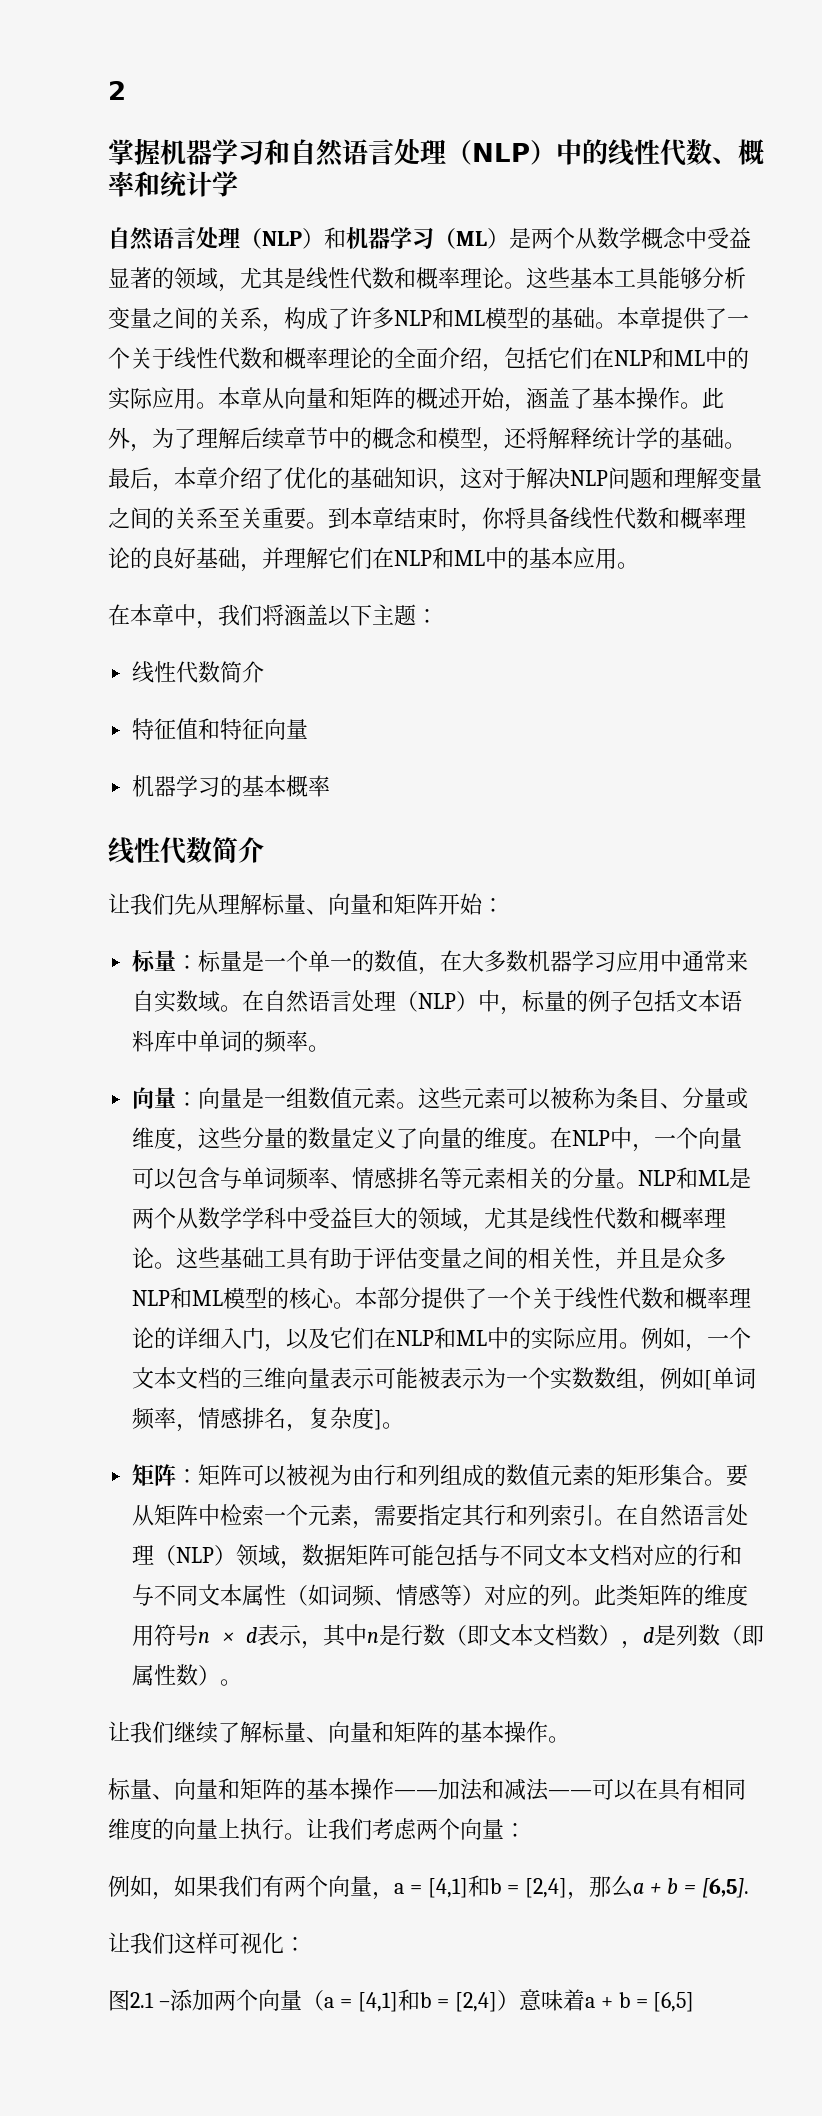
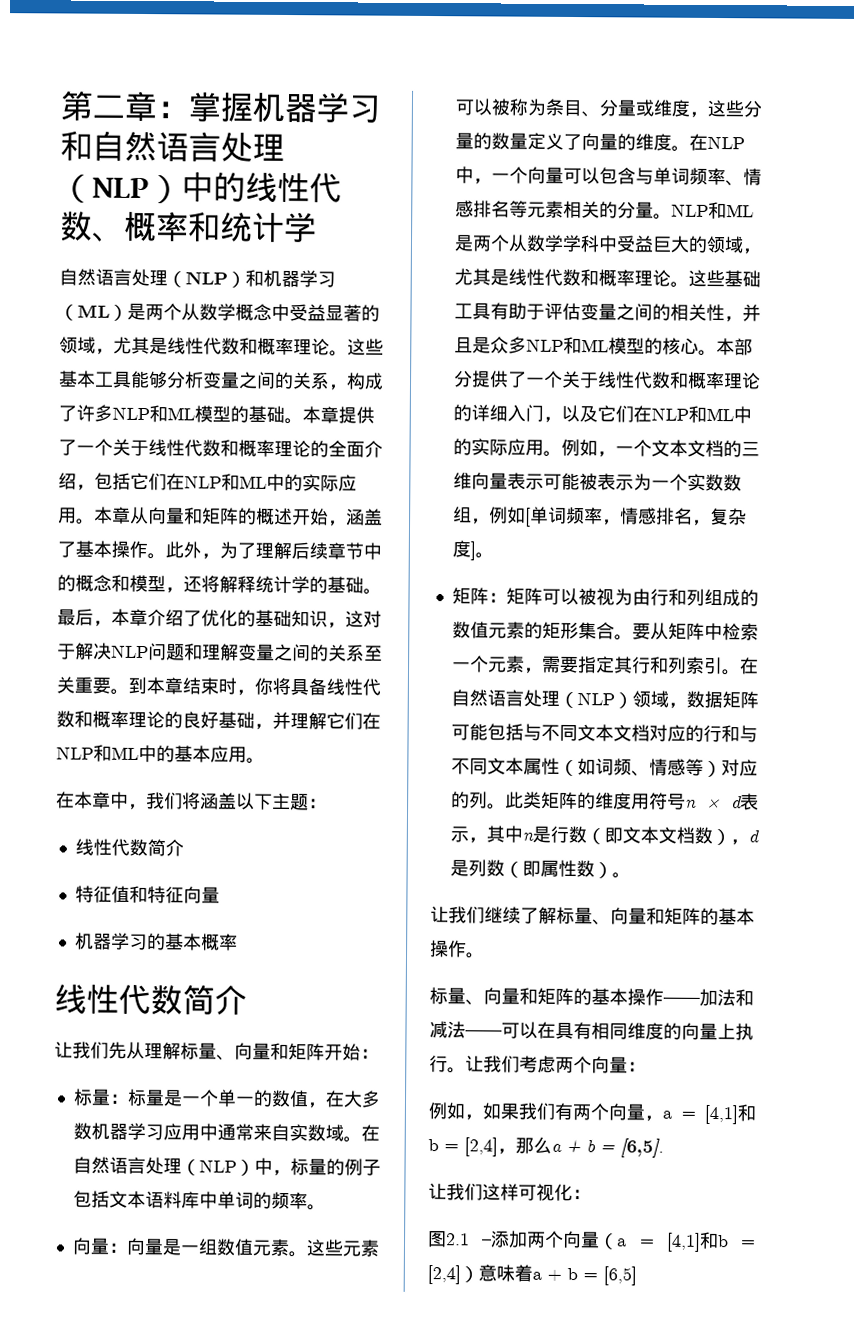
- 2
- 掌握机器学习和自然语言处理（NLP）中的线性代数、概率和统计学
+ 第二章：掌握机器学习和自然语言处理（NLP）中的线性代数、概率和统计学

